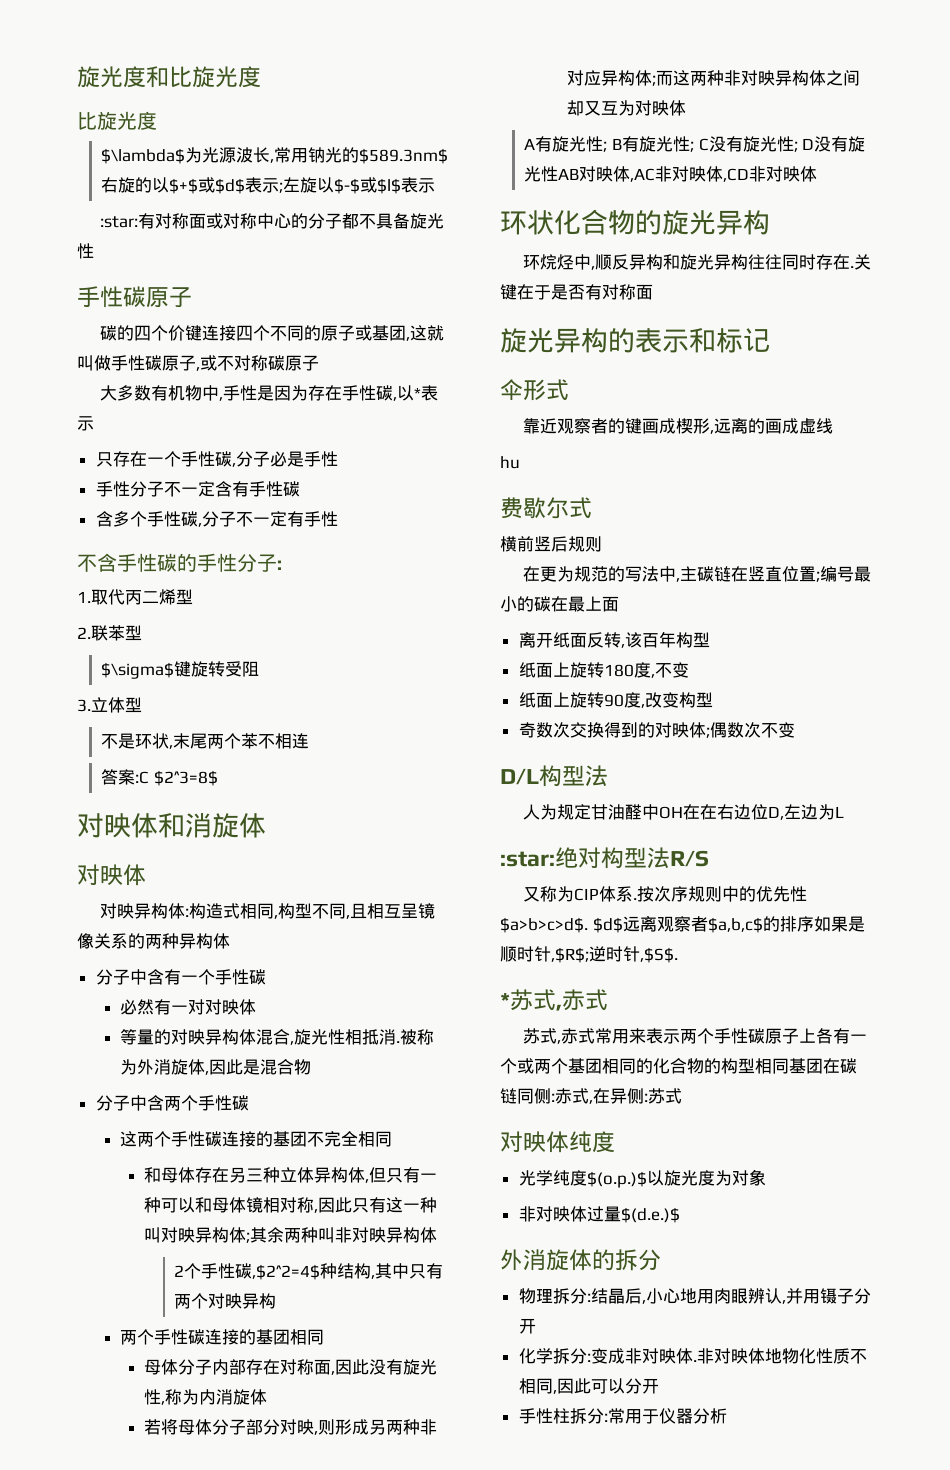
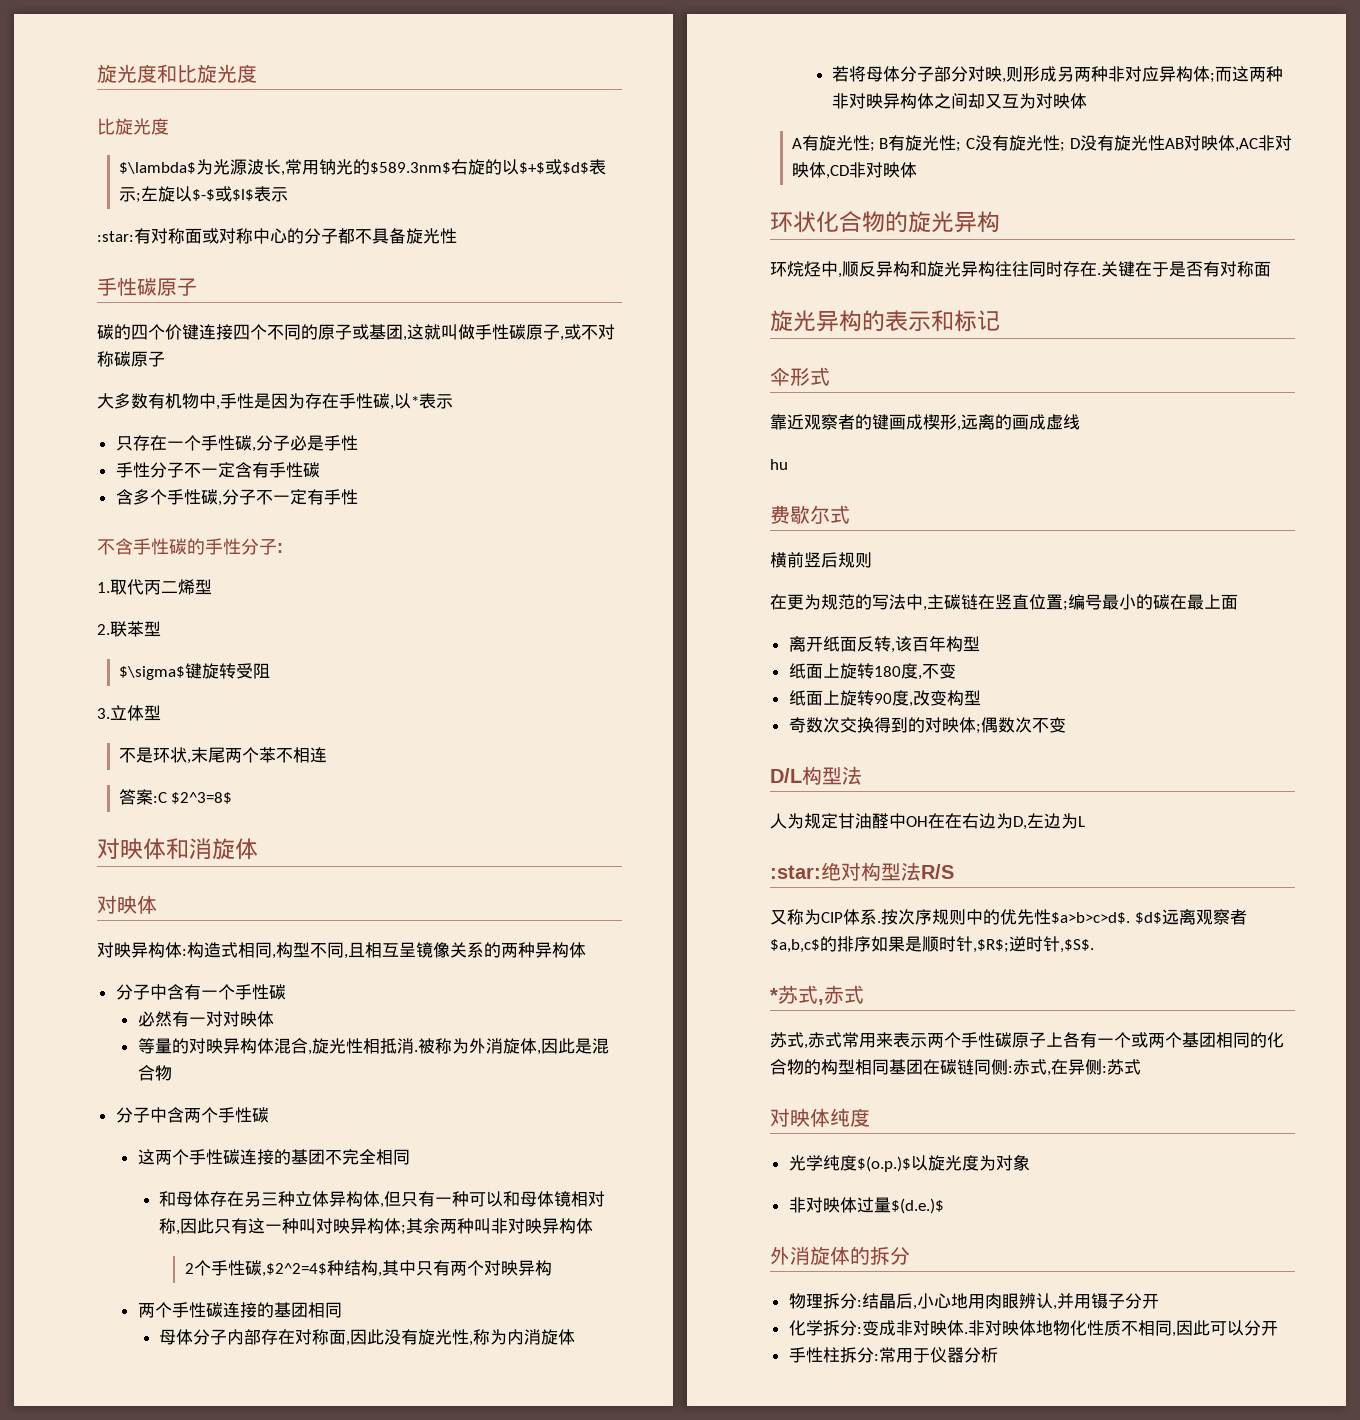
- 人为规定甘油醛中OH在在右边位D,左边为L
+ 人为规定甘油醛中OH在在右边为D,左边为L

